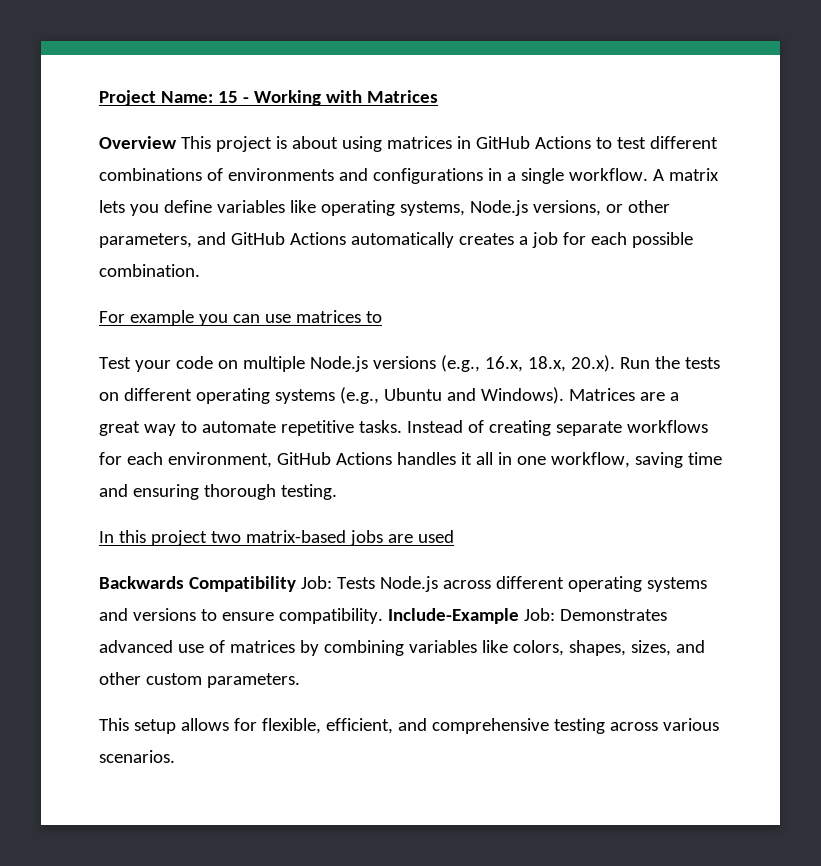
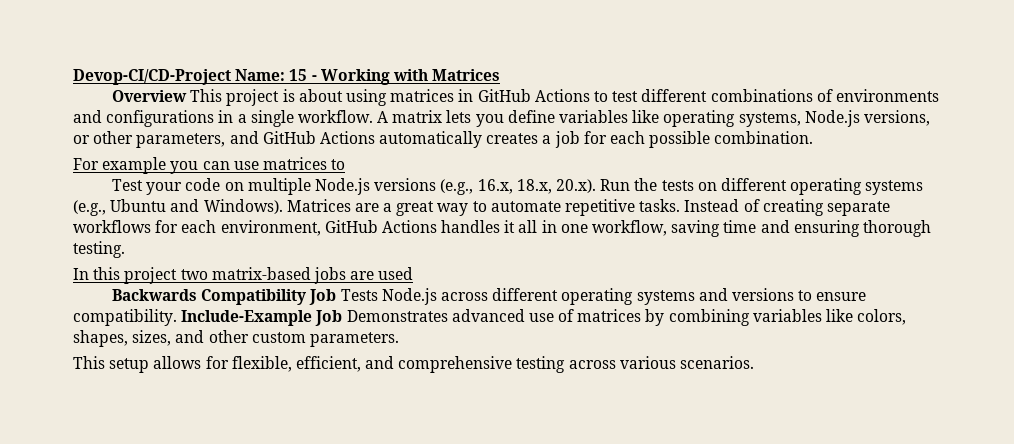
- Project Name: 15 - Working with Matrices
+ Devop-CI/CD-Project Name: 15 - Working with Matrices
- Backwards Compatibility Job: Tests Node.js across different operating systems and versions to ensure compatibility.
+ Backwards Compatibility Job Tests Node.js across different operating systems and versions to ensure compatibility.
- Include-Example Job: Demonstrates advanced use of matrices by combining variables like colors, shapes, sizes, and other custom parameters.
+ Include-Example Job Demonstrates advanced use of matrices by combining variables like colors, shapes, sizes, and other custom parameters.

